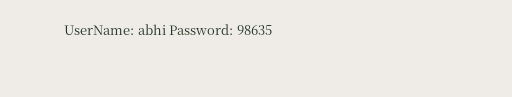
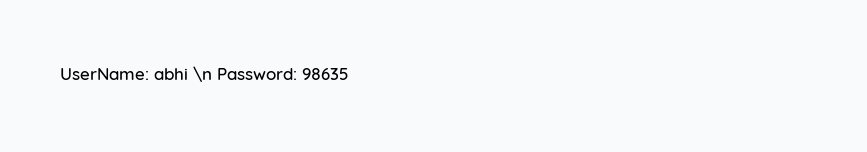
- UserName: abhi Password: 98635
+ UserName: abhi \n Password: 98635

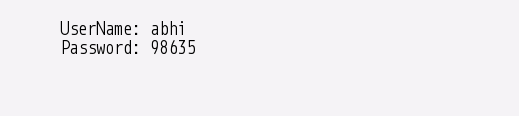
- UserName: abhi \n Password: 98635
+ UserName: abhi
+ Password: 98635

